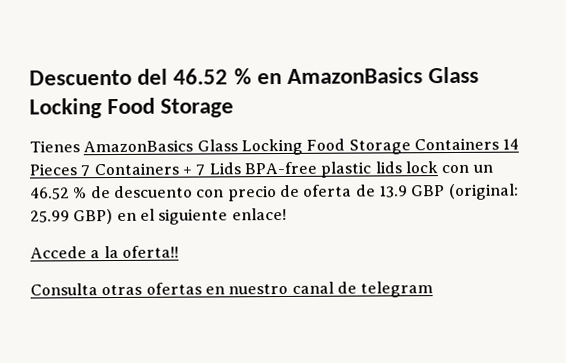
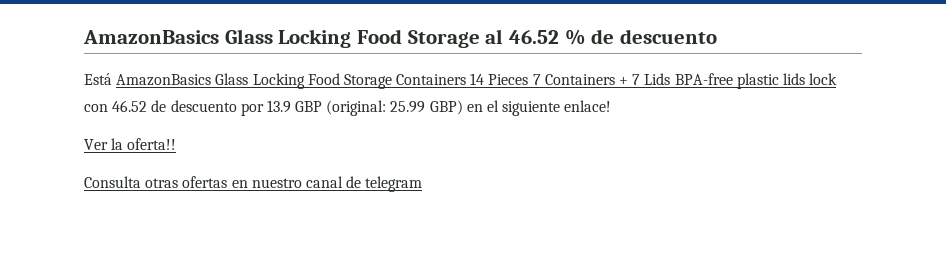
- Descuento del 46.52 % en AmazonBasics Glass Locking Food Storage
- Tienes AmazonBasics Glass Locking Food Storage Containers 14 Pieces 7 Containers + 7 Lids BPA-free plastic lids lock con un 46.52 % de descuento con precio de oferta de 13.9 GBP (original: 25.99 GBP) en el siguiente enlace!
+ AmazonBasics Glass Locking Food Storage al 46.52 % de descuento
+ Está AmazonBasics Glass Locking Food Storage Containers 14 Pieces 7 Containers + 7 Lids BPA-free plastic lids lock con 46.52 de descuento por 13.9 GBP (original: 25.99 GBP) en el siguiente enlace!
- Accede a la oferta!!
+ Ver la oferta!!

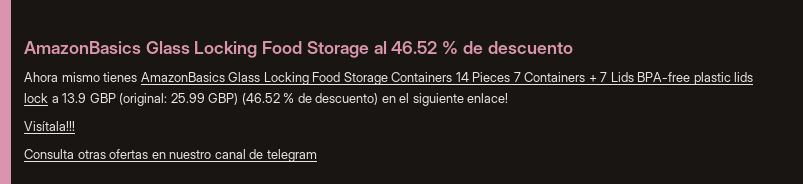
- Está AmazonBasics Glass Locking Food Storage Containers 14 Pieces 7 Containers + 7 Lids BPA-free plastic lids lock con 46.52 de descuento por 13.9 GBP (original: 25.99 GBP) en el siguiente enlace!
+ Ahora mismo tienes AmazonBasics Glass Locking Food Storage Containers 14 Pieces 7 Containers + 7 Lids BPA-free plastic lids lock a 13.9 GBP (original: 25.99 GBP) (46.52 % de descuento) en el siguiente enlace!
- Ver la oferta!!
+ Visítala!!!

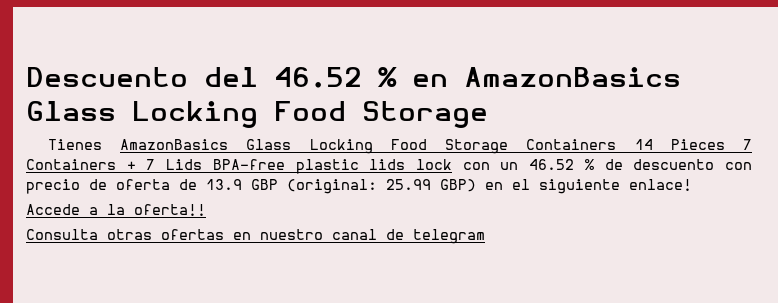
- AmazonBasics Glass Locking Food Storage al 46.52 % de descuento
- Ahora mismo tienes AmazonBasics Glass Locking Food Storage Containers 14 Pieces 7 Containers + 7 Lids BPA-free plastic lids lock a 13.9 GBP (original: 25.99 GBP) (46.52 % de descuento) en el siguiente enlace!
+ Descuento del 46.52 % en AmazonBasics Glass Locking Food Storage
+ Tienes AmazonBasics Glass Locking Food Storage Containers 14 Pieces 7 Containers + 7 Lids BPA-free plastic lids lock con un 46.52 % de descuento con precio de oferta de 13.9 GBP (original: 25.99 GBP) en el siguiente enlace!
- Visítala!!!
+ Accede a la oferta!!

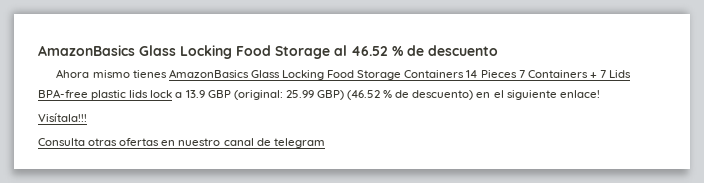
- Descuento del 46.52 % en AmazonBasics Glass Locking Food Storage
- Tienes AmazonBasics Glass Locking Food Storage Containers 14 Pieces 7 Containers + 7 Lids BPA-free plastic lids lock con un 46.52 % de descuento con precio de oferta de 13.9 GBP (original: 25.99 GBP) en el siguiente enlace!
+ AmazonBasics Glass Locking Food Storage al 46.52 % de descuento
+ Ahora mismo tienes AmazonBasics Glass Locking Food Storage Containers 14 Pieces 7 Containers + 7 Lids BPA-free plastic lids lock a 13.9 GBP (original: 25.99 GBP) (46.52 % de descuento) en el siguiente enlace!
- Accede a la oferta!!
+ Visítala!!!

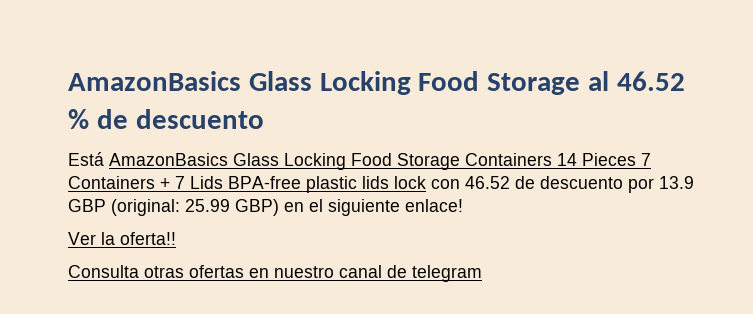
- Ahora mismo tienes AmazonBasics Glass Locking Food Storage Containers 14 Pieces 7 Containers + 7 Lids BPA-free plastic lids lock a 13.9 GBP (original: 25.99 GBP) (46.52 % de descuento) en el siguiente enlace!
+ Está AmazonBasics Glass Locking Food Storage Containers 14 Pieces 7 Containers + 7 Lids BPA-free plastic lids lock con 46.52 de descuento por 13.9 GBP (original: 25.99 GBP) en el siguiente enlace!
- Visítala!!!
+ Ver la oferta!!

